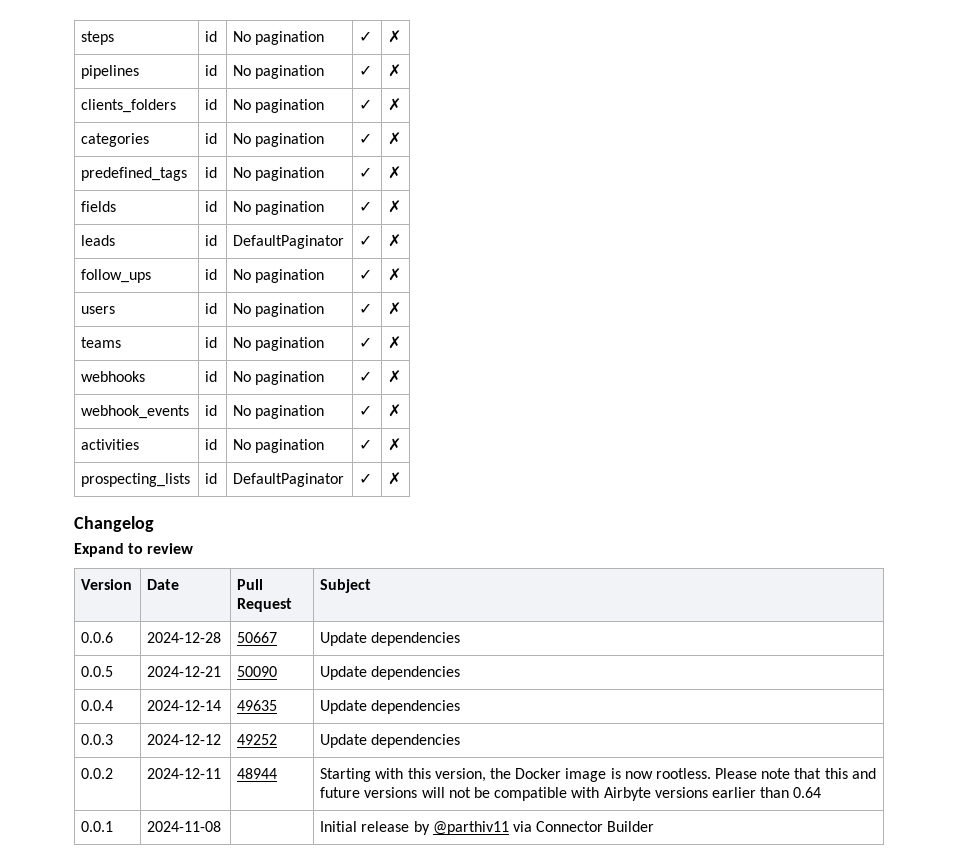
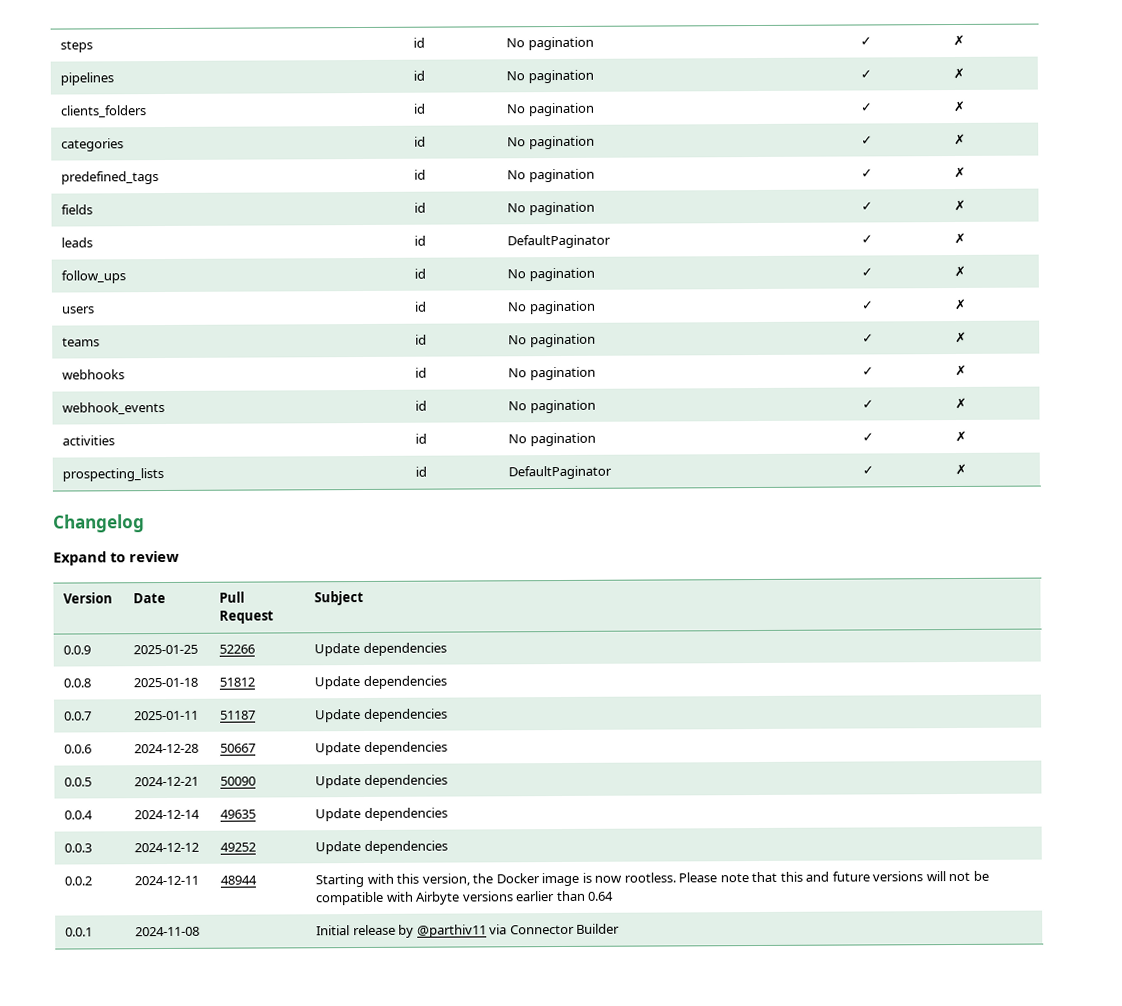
+ 0.0.9 | 2025-01-25 | 52266 | Update dependencies
+ 0.0.8 | 2025-01-18 | 51812 | Update dependencies
+ 0.0.7 | 2025-01-11 | 51187 | Update dependencies

